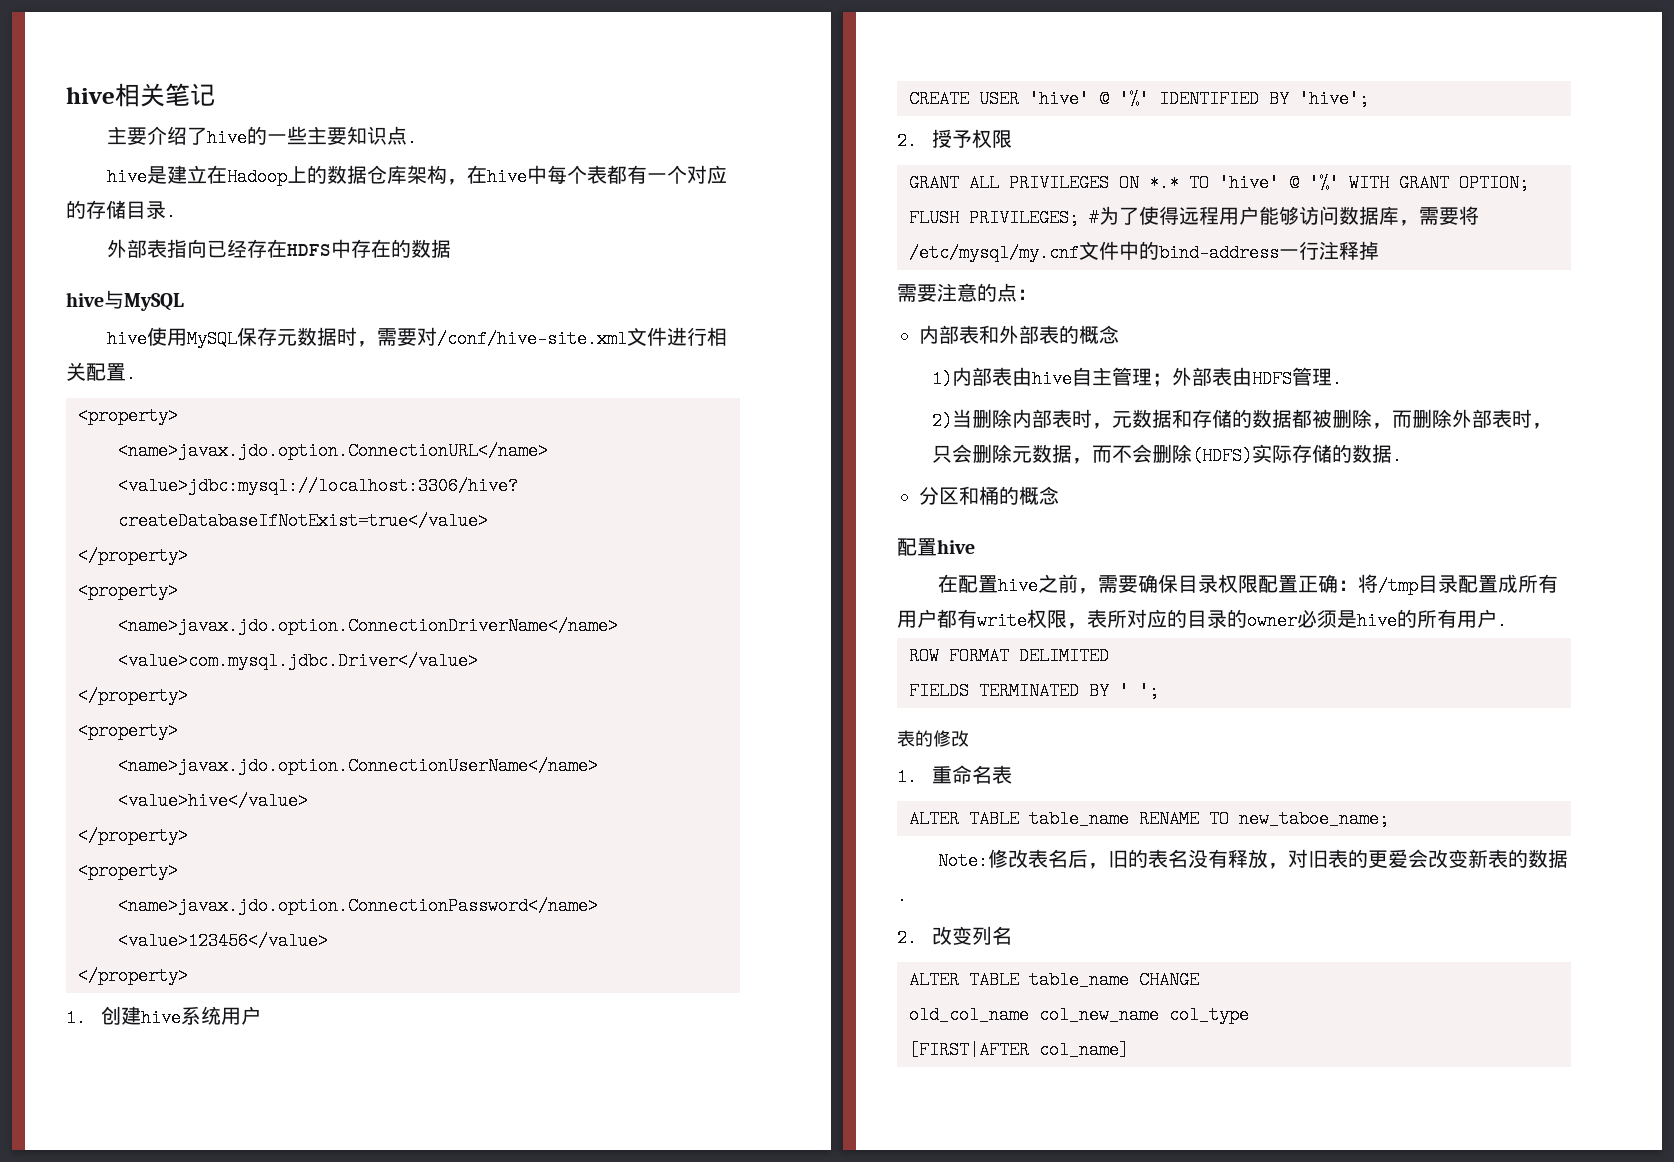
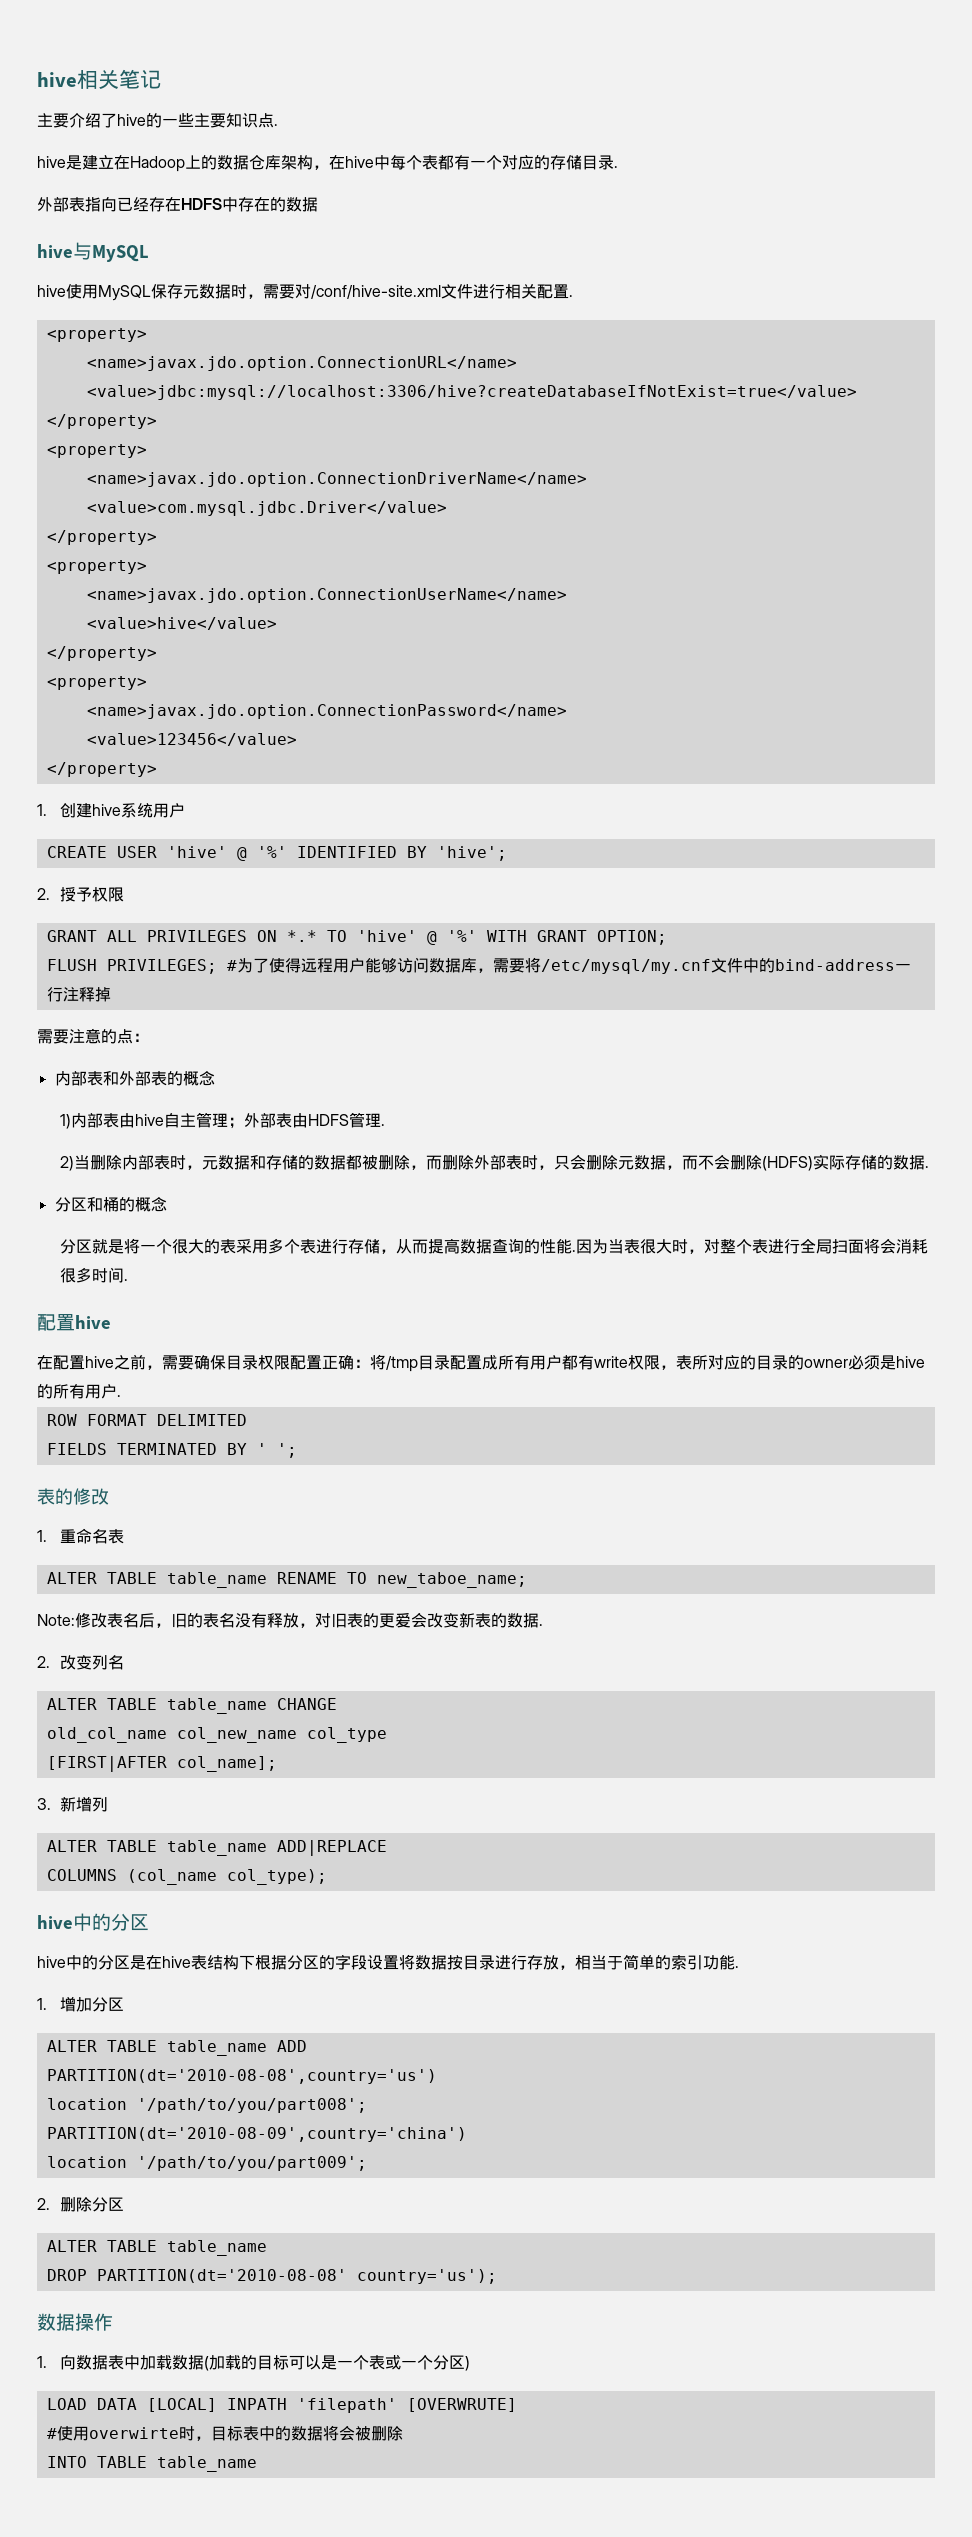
+ 分区就是将一个很大的表采用多个表进行存储，从而提高数据查询的性能.因为当表很大时，对整个表进行全局扫面将会消耗很多时间.
- [FIRST|AFTER col_name]
+ [FIRST|AFTER col_name];
+ 3.新增列
+ ALTER TABLE table_name ADD|REPLACE
+ COLUMNS (col_name col_type);
+ hive中的分区
+ hive中的分区是在hive表结构下根据分区的字段设置将数据按目录进行存放，相当于简单的索引功能.
+ 1.增加分区
+ ALTER TABLE table_name ADD
+ PARTITION(dt='2010-08-08',country='us')
+ location '/path/to/you/part008';
+ PARTITION(dt='2010-08-09',country='china')
+ location '/path/to/you/part009';
+ 2.删除分区
+ ALTER TABLE table_name
+ DROP PARTITION(dt='2010-08-08' country='us');
+ 数据操作
+ 1.向数据表中加载数据(加载的目标可以是一个表或一个分区)
+ LOAD DATA [LOCAL] INPATH 'filepath' [OVERWRUTE]
+ #使用overwirte时，目标表中的数据将会被删除
+ INTO TABLE table_name

